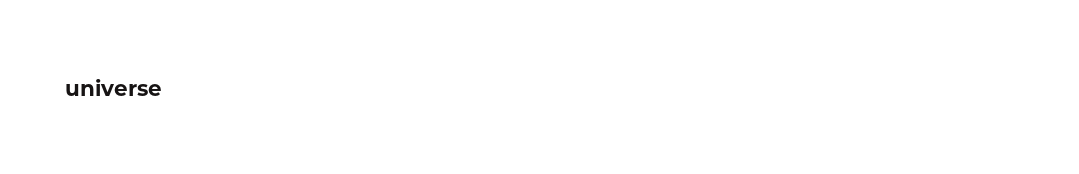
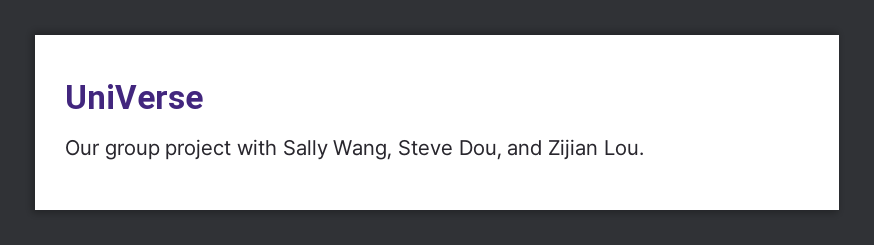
- universe
+ UniVerse
+ Our group project with Sally Wang, Steve Dou, and Zijian Lou.

